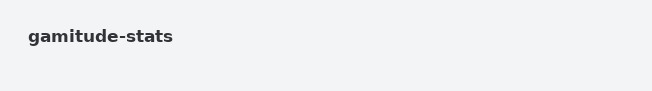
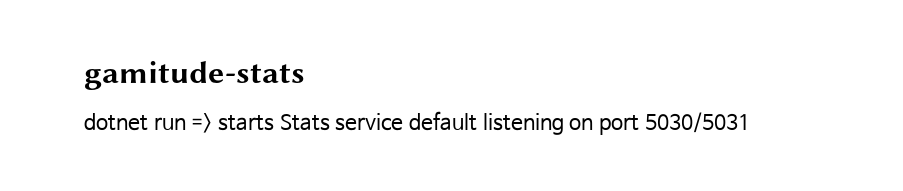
+ dotnet run => starts Stats service default listening on port 5030/5031

